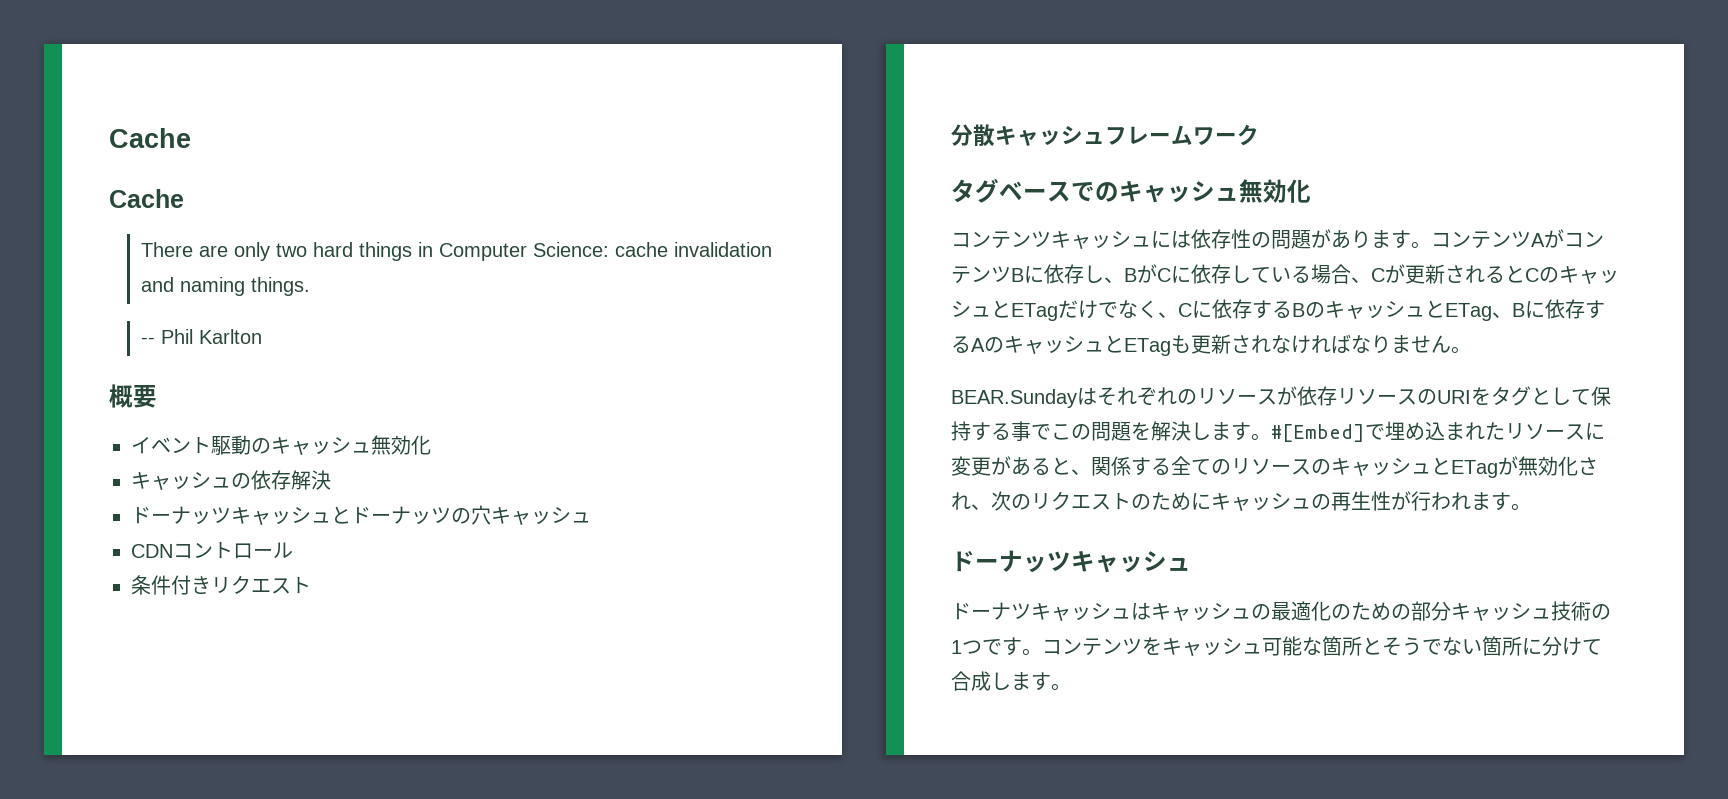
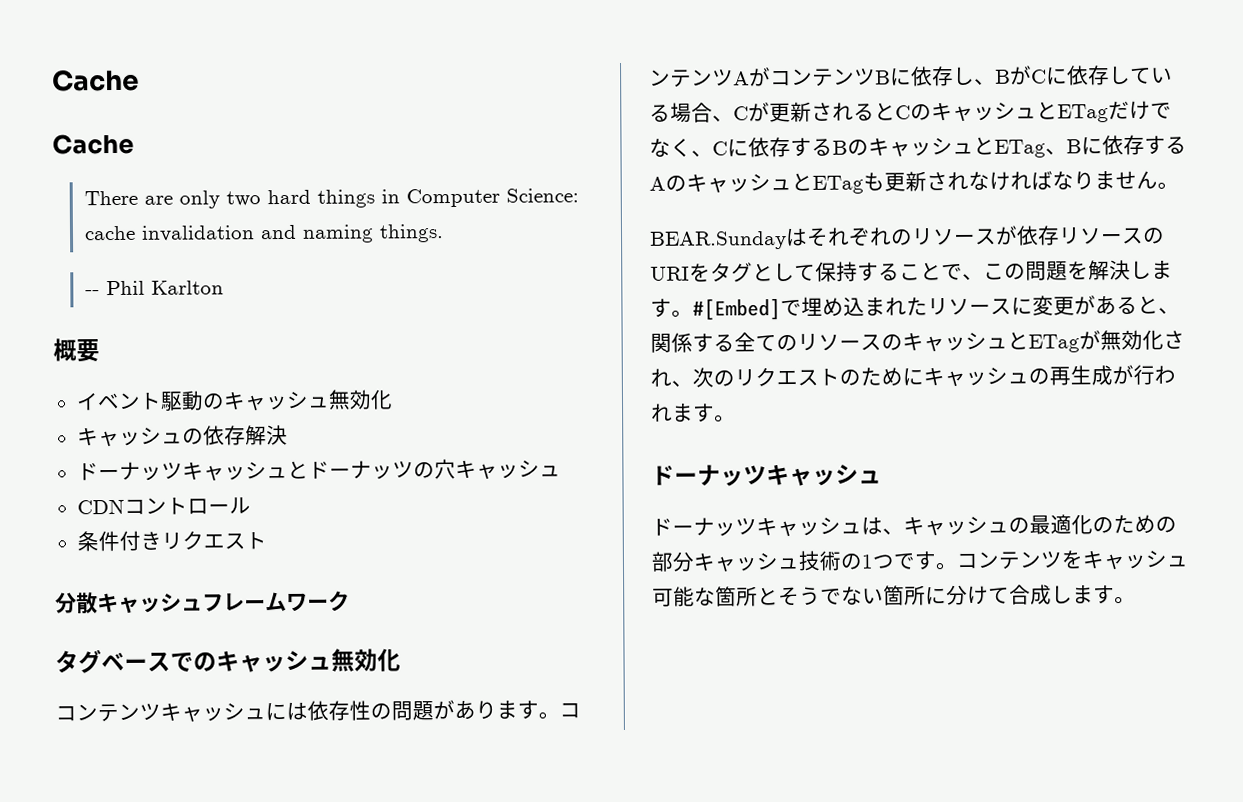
- BEAR.Sundayはそれぞれのリソースが依存リソースのURIをタグとして保持する事でこの問題を解決します。
+ BEAR.Sundayはそれぞれのリソースが依存リソースのURIをタグとして保持することで、この問題を解決します。
- #[Embed]で埋め込まれたリソースに変更があると、関係する全てのリソースのキャッシュとETagが無効化され、次のリクエストのためにキャッシュの再生性が行われます。
+ #[Embed]で埋め込まれたリソースに変更があると、関係する全てのリソースのキャッシュとETagが無効化され、次のリクエストのためにキャッシュの再生成が行われます。
- ドーナツキャッシュはキャッシュの最適化のための部分キャッシュ技術の1つです。
+ ドーナッツキャッシュは、キャッシュの最適化のための部分キャッシュ技術の1つです。

